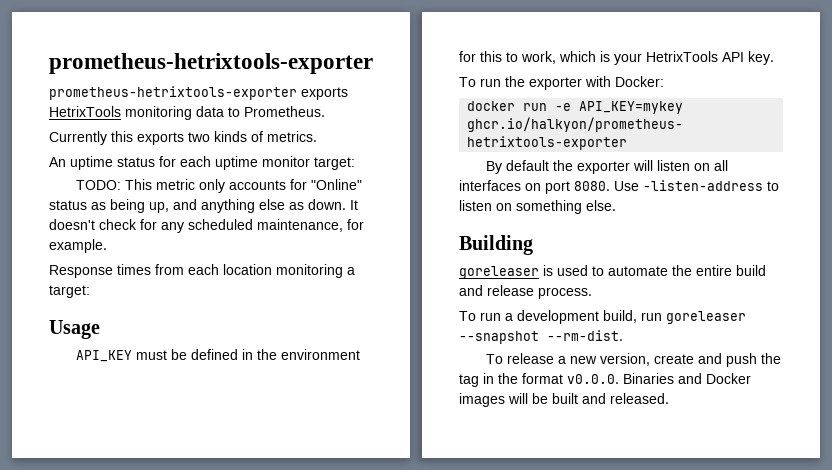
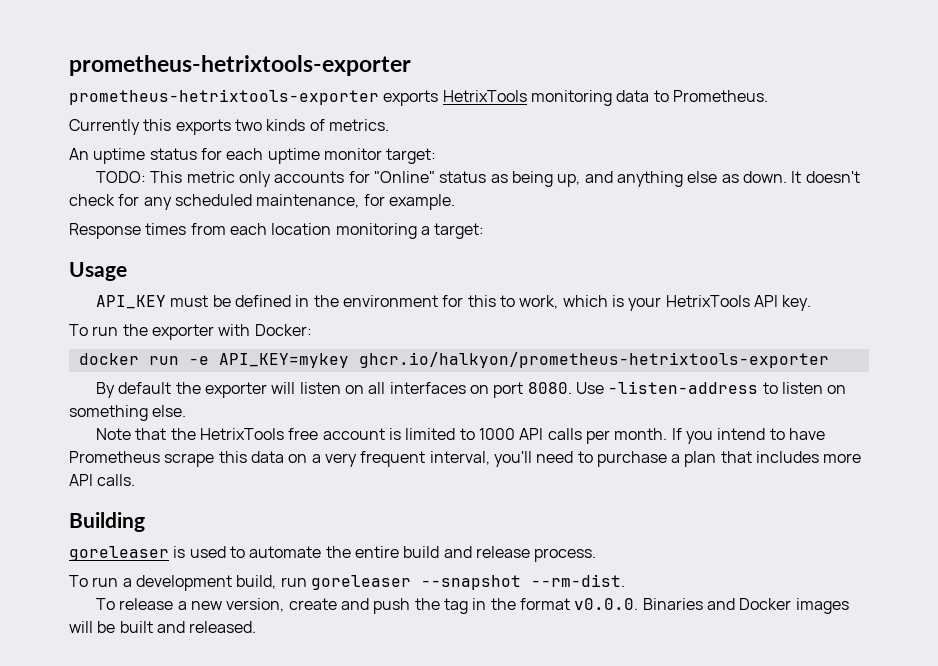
+ Note that the HetrixTools free account is limited to 1000 API calls per month. If you intend to have Prometheus scrape this data on a very frequent interval, you'll need to purchase a plan that includes more API calls.

